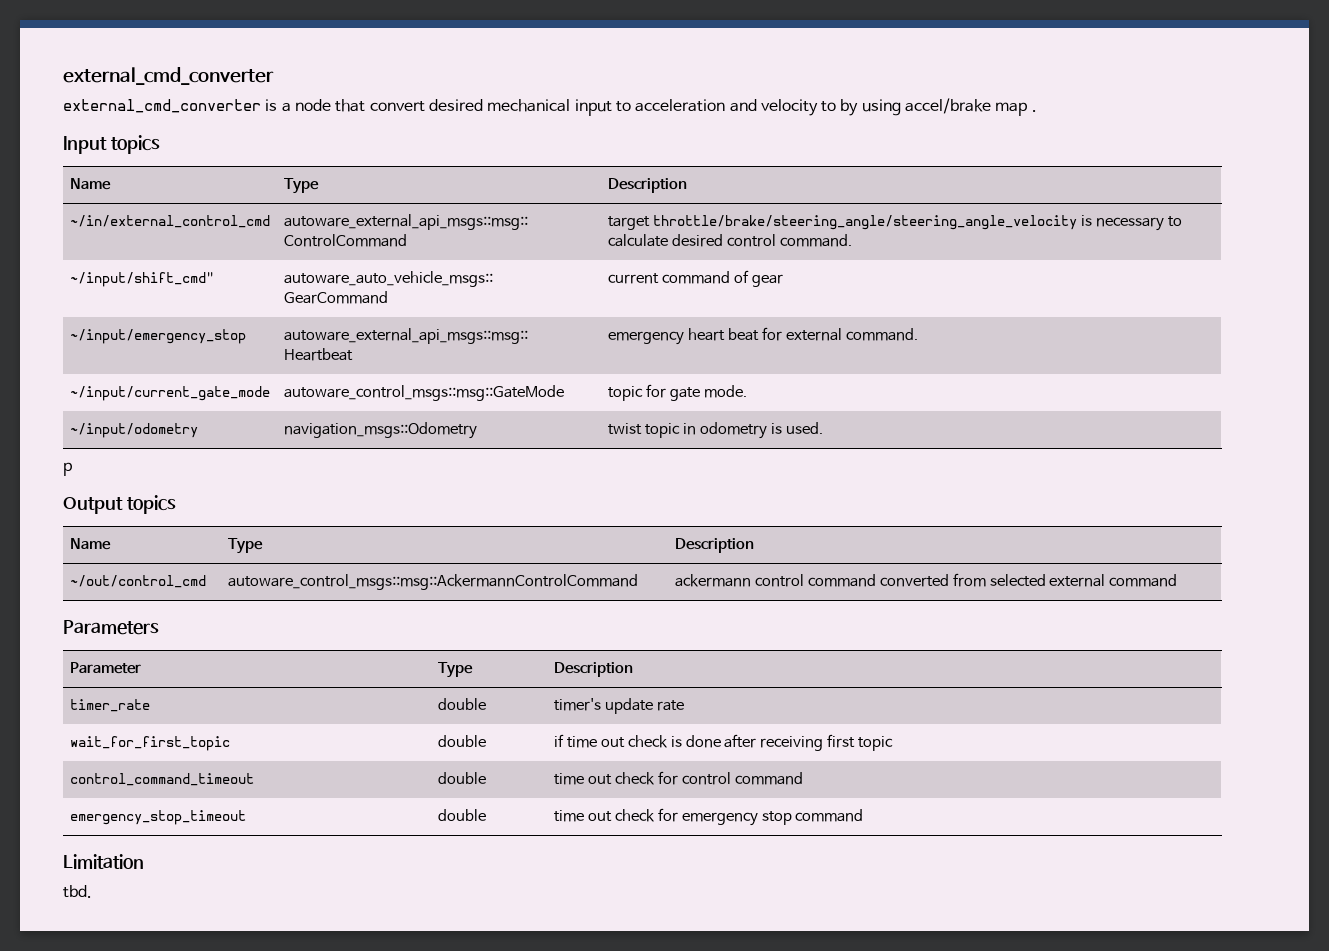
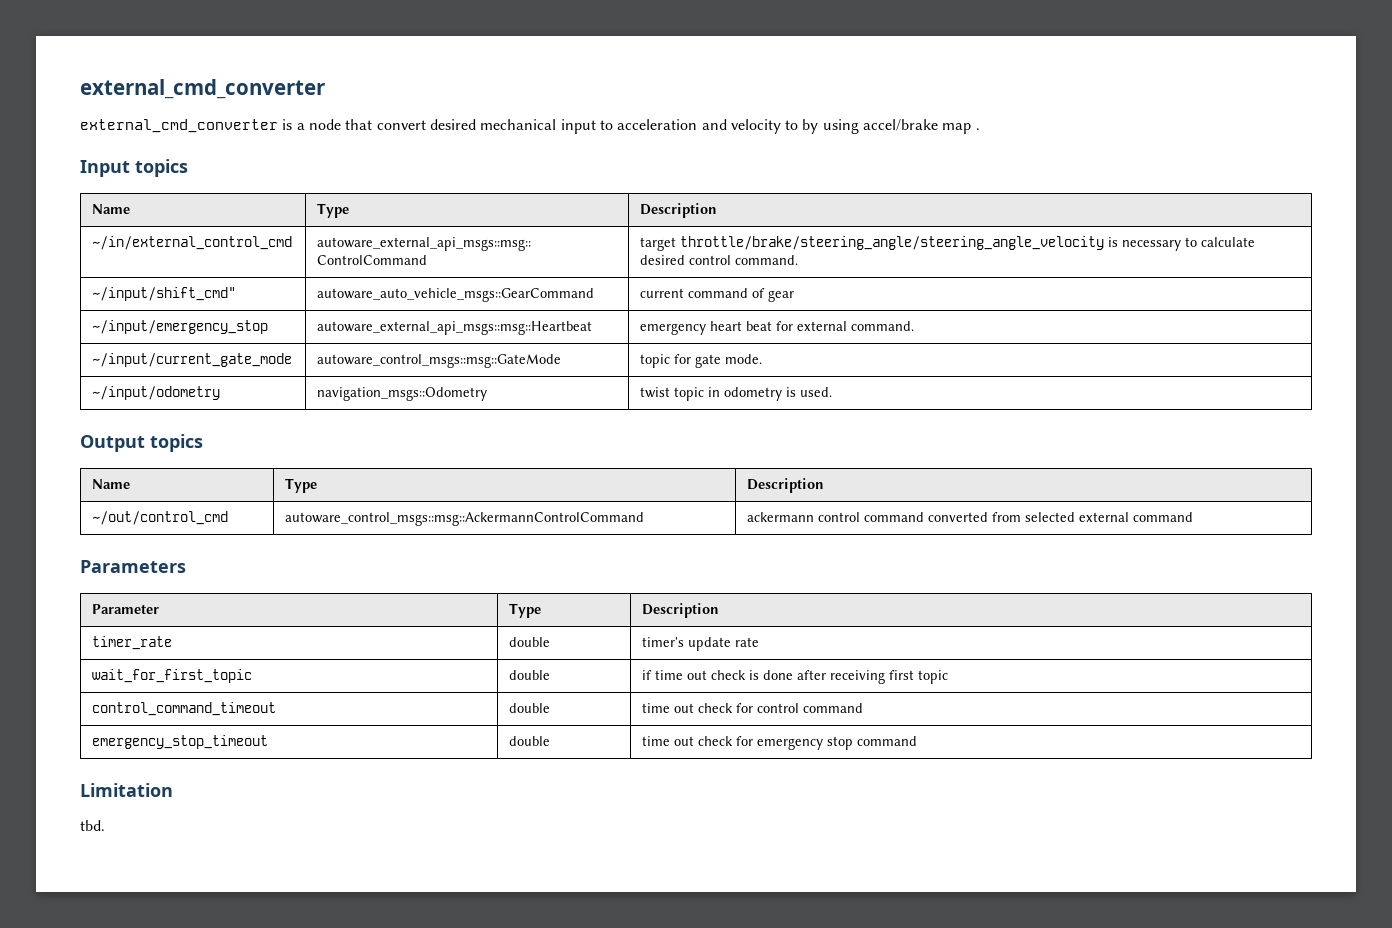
- p

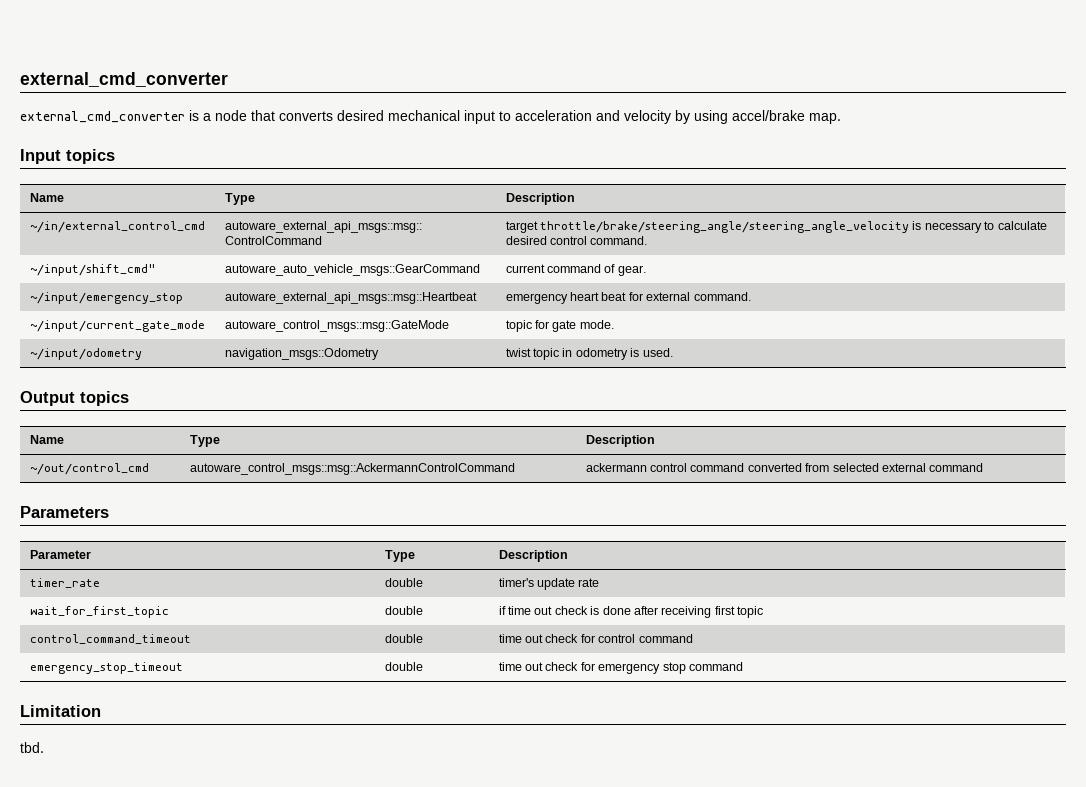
- external_cmd_converter is a node that convert desired mechanical input to acceleration and velocity to by using accel/brake map .
+ external_cmd_converter is a node that converts desired mechanical input to acceleration and velocity by using accel/brake map.
- ~/input/shift_cmd" | autoware_auto_vehicle_msgs::GearCommand | current command of gear
+ ~/input/shift_cmd" | autoware_auto_vehicle_msgs::GearCommand | current command of gear.

